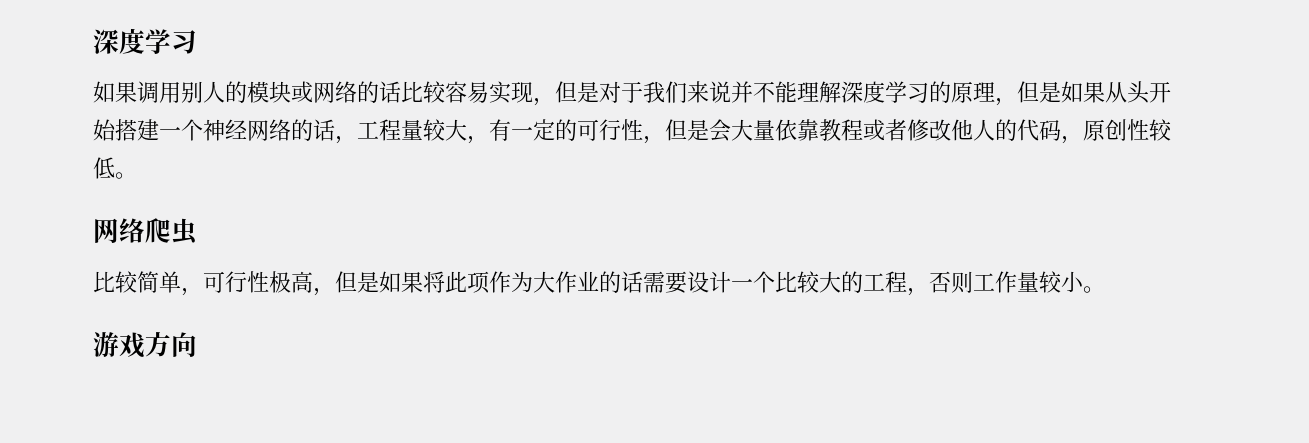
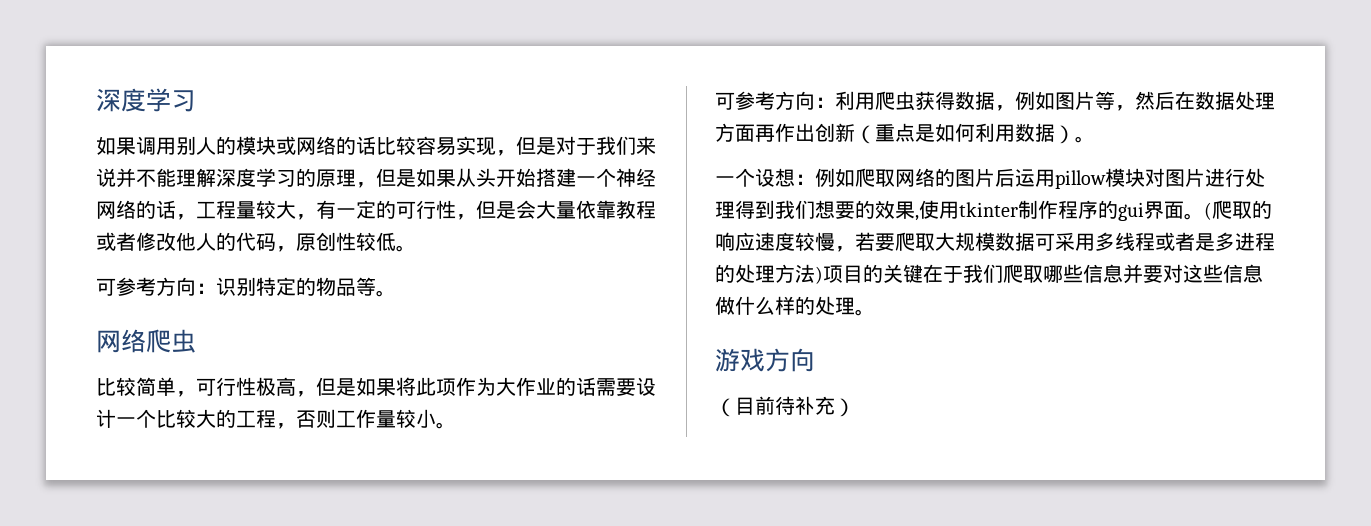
+ 可参考方向：识别特定的物品等。
+ 可参考方向：利用爬虫获得数据，例如图片等，然后在数据处理方面再作出创新（重点是如何利用数据）。
+ 一个设想：例如爬取网络的图片后运用pillow模块对图片进行处理得到我们想要的效果,使用tkinter制作程序的gui界面。(爬取的响应速度较慢，若要爬取大规模数据可采用多线程或者是多进程的处理方法)项目的关键在于我们爬取哪些信息并要对这些信息做什么样的处理。
+ （目前待补充）

